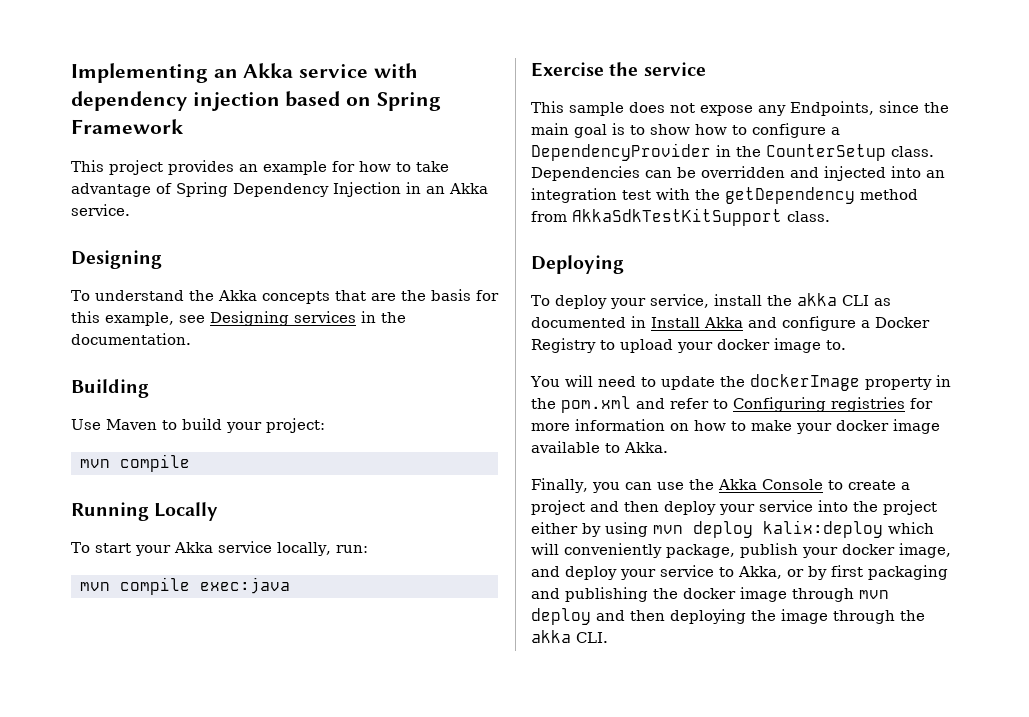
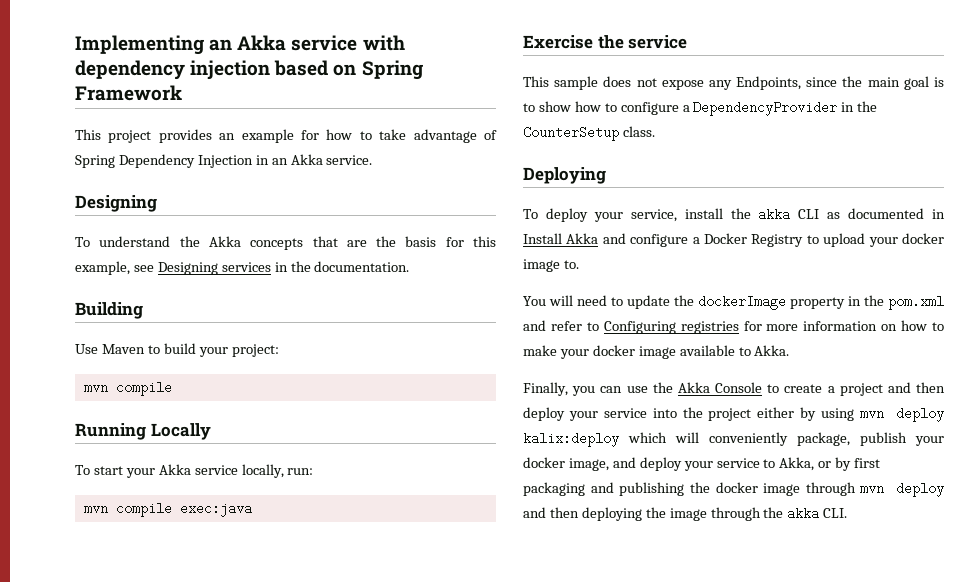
- Dependencies can be overridden and injected into an integration test with the getDependency method from AkkaSdkTestKitSupport class.

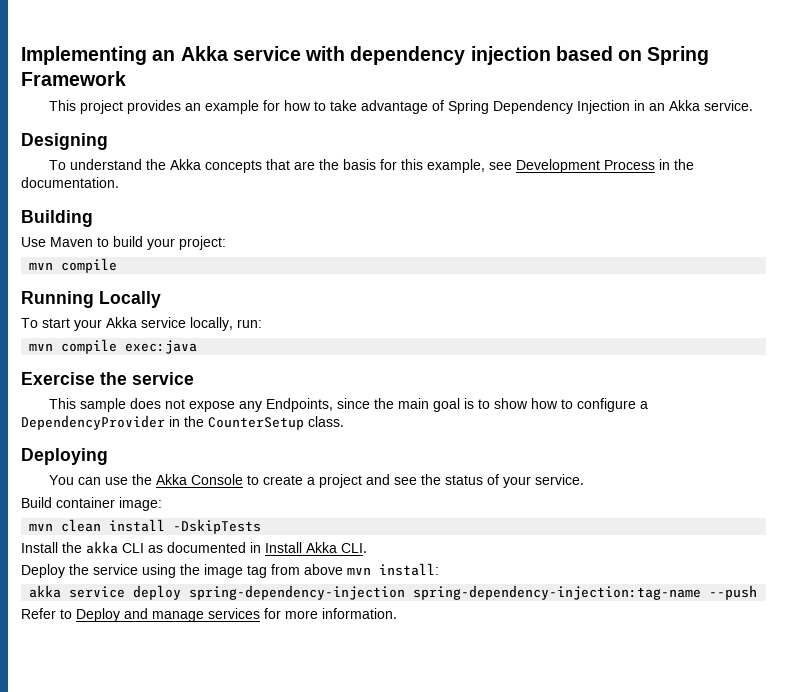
- To understand the Akka concepts that are the basis for this example, see Designing services in the documentation.
+ To understand the Akka concepts that are the basis for this example, see Development Process in the documentation.
- To deploy your service, install the akka CLI as documented in Install Akka and configure a Docker Registry to upload your docker image to.
- You will need to update the dockerImage property in the pom.xml and refer to Configuring registries for more information on how to make your docker image available to Akka.
- Finally, you can use the Akka Console to create a project and then deploy your service into the project either by using mvn deploy kalix:deploy which will conveniently package, publish your docker image, and deploy your service to Akka, or by first packaging and publishing the docker image through mvn deploy and then deploying the image through the akka CLI.
+ You can use the Akka Console to create a project and see the status of your service.
+ Build container image:
+ mvn clean install -DskipTests
+ Install the akka CLI as documented in Install Akka CLI.
+ Deploy the service using the image tag from above mvn install:
+ akka service deploy spring-dependency-injection spring-dependency-injection:tag-name --push
+ Refer to Deploy and manage services for more information.

